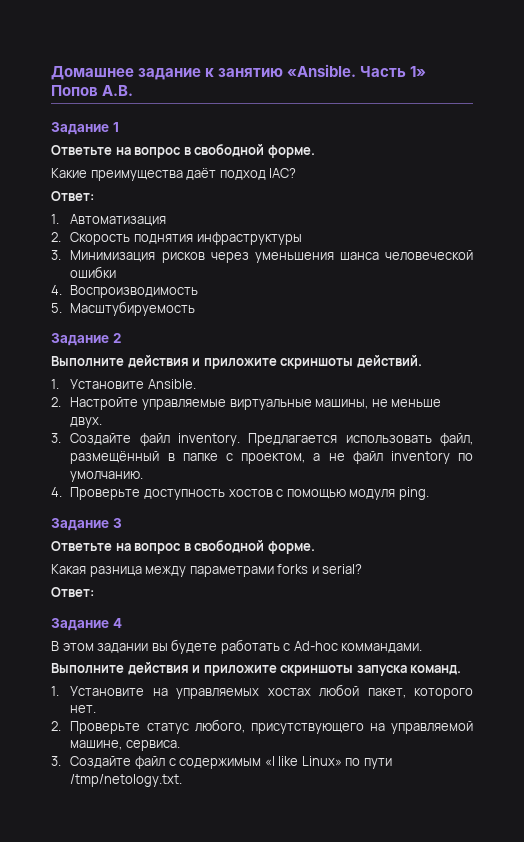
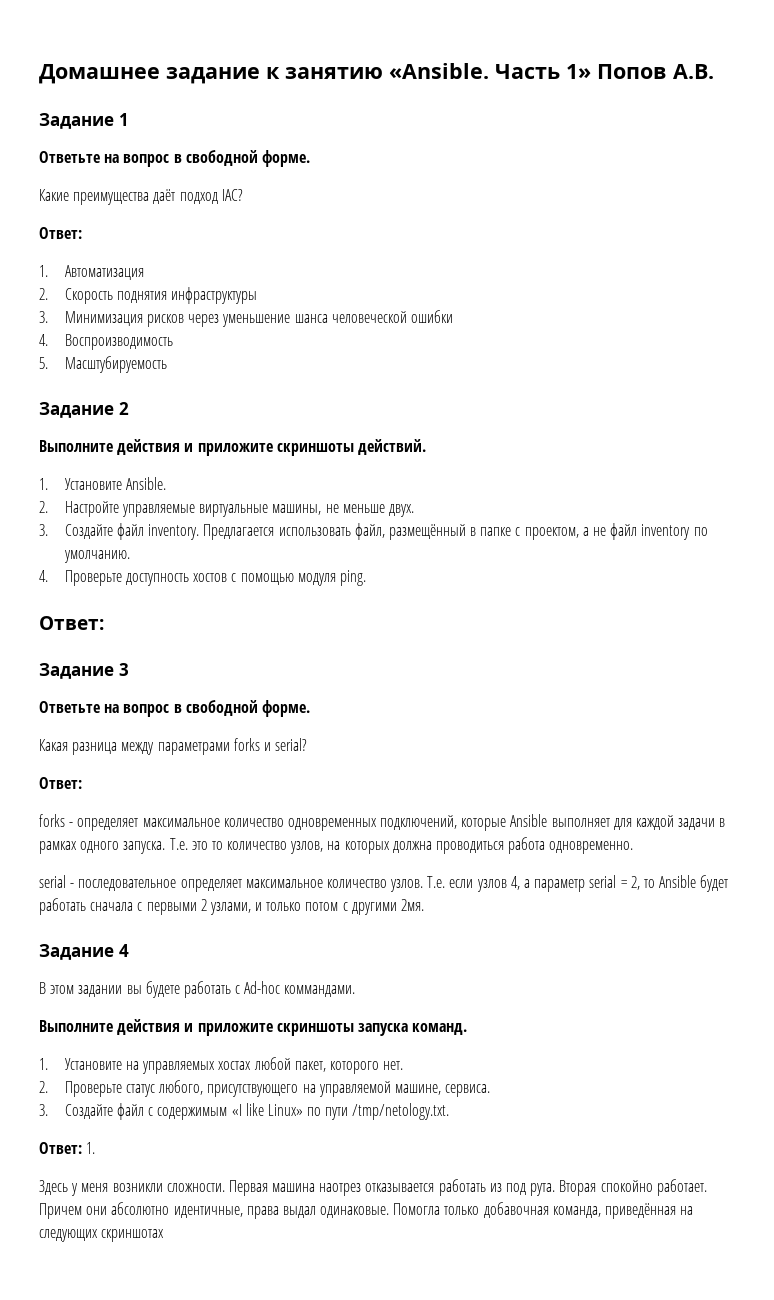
- 3. Минимизация рисков через уменьшения шанса человеческой ошибки
+ 3. Минимизация рисков через уменьшение шанса человеческой ошибки
  4. Проверьте доступность хостов с помощью модуля ping.
+ Ответ:
+ forks - определяет максимальное количество одновременных подключений, которые Ansible выполняет для каждой задачи в рамках одного запуска. Т.е. это то количество узлов, на которых должна проводиться работа одновременно.
+ serial - последовательное определяет максимальное количество узлов. Т.е. если узлов 4, а параметр serial = 2, то Ansible будет работать сначала с первыми 2 узлами, и только потом с другими 2мя.
+ Ответ: 1.
+ Здесь у меня возникли сложности. Первая машина наотрез отказывается работать из под рута. Вторая спокойно работает. Причем они абсолютно идентичные, права выдал одинаковые. Помогла только добавочная команда, приведённая на следующих скриншотах

